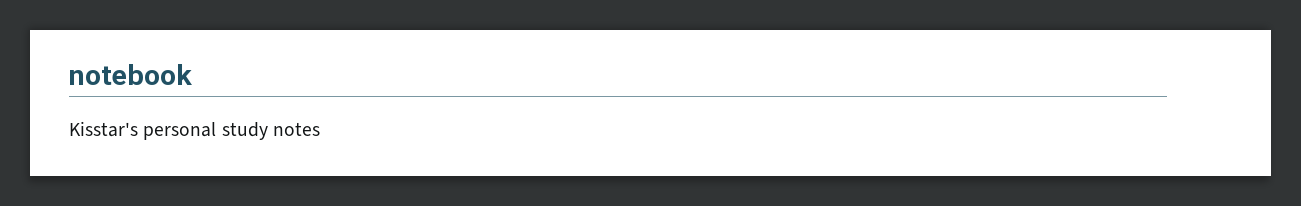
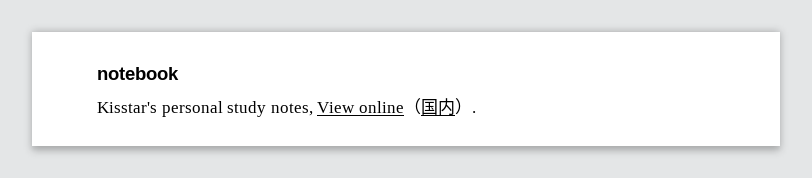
- Kisstar's personal study notes
+ Kisstar's personal study notes, View online（国内）.

